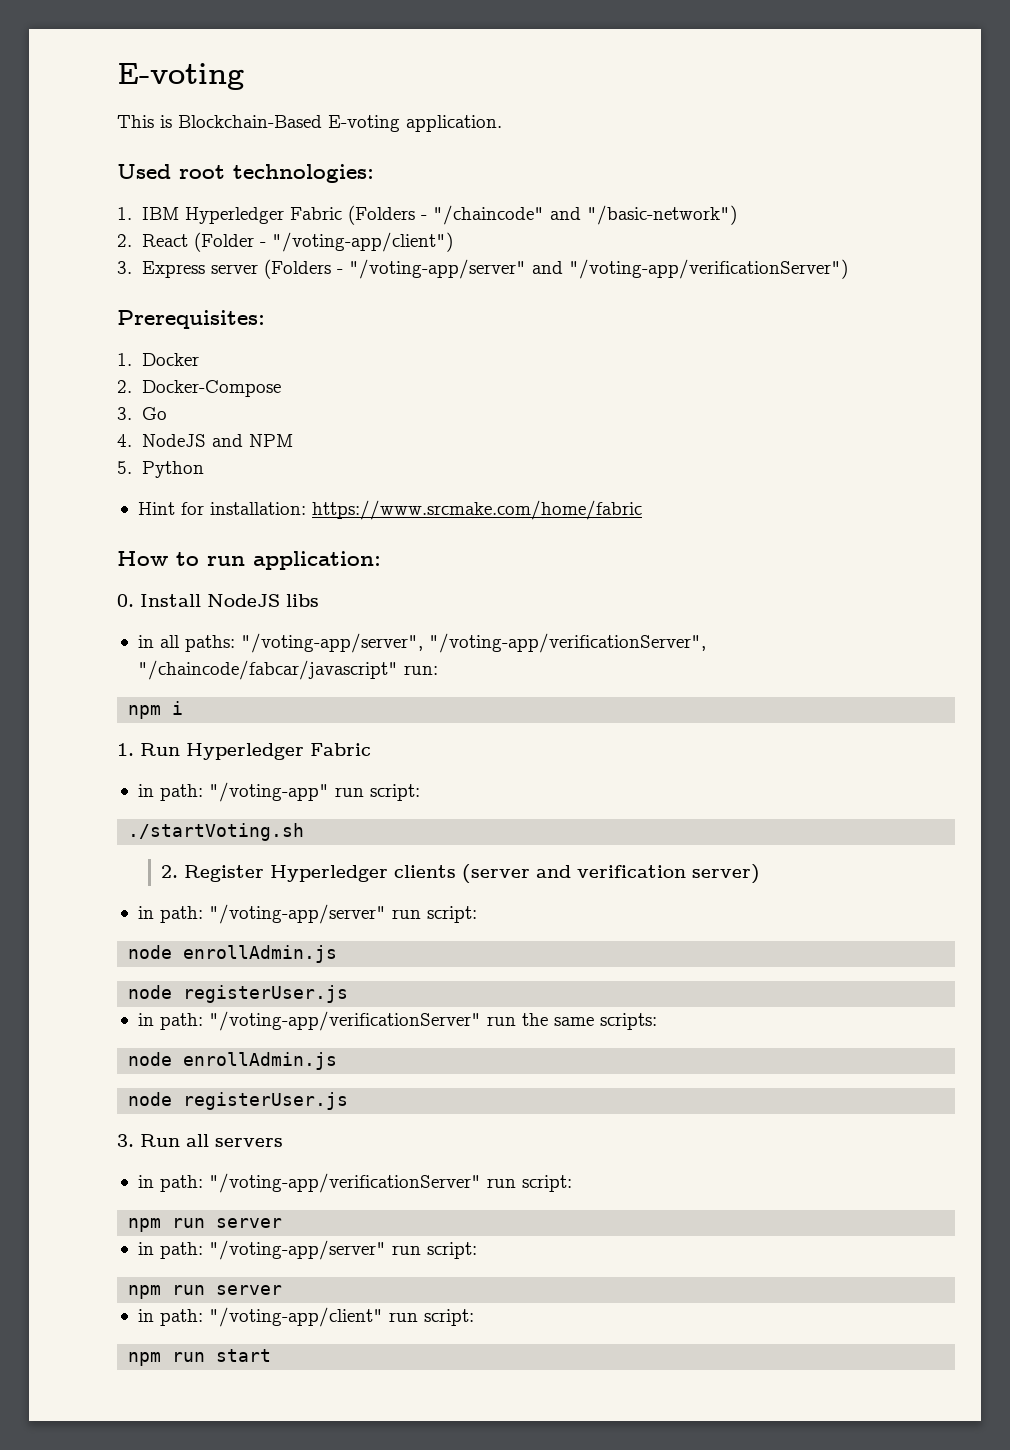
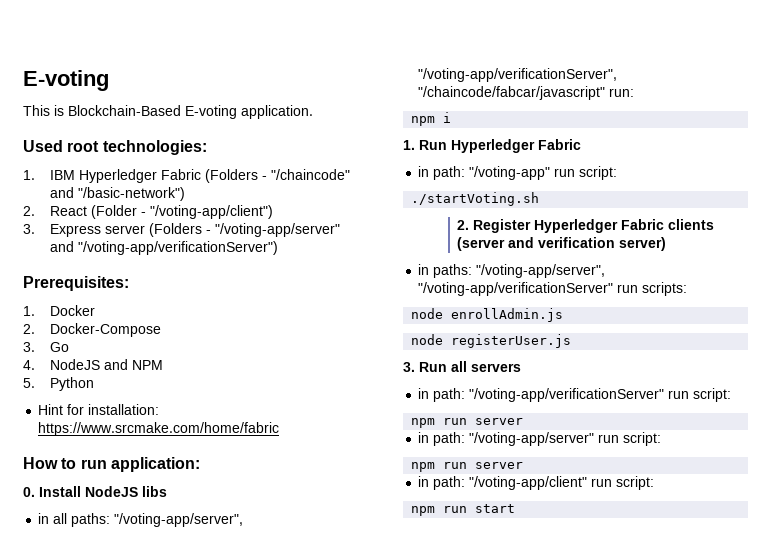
- 2. Register Hyperledger clients (server and verification server)
- in path: "/voting-app/server" run script:
- node enrollAdmin.js
- node registerUser.js
- in path: "/voting-app/verificationServer" run the same scripts:
+ 2. Register Hyperledger Fabric clients (server and verification server)
+ in paths: "/voting-app/server", "/voting-app/verificationServer" run scripts:

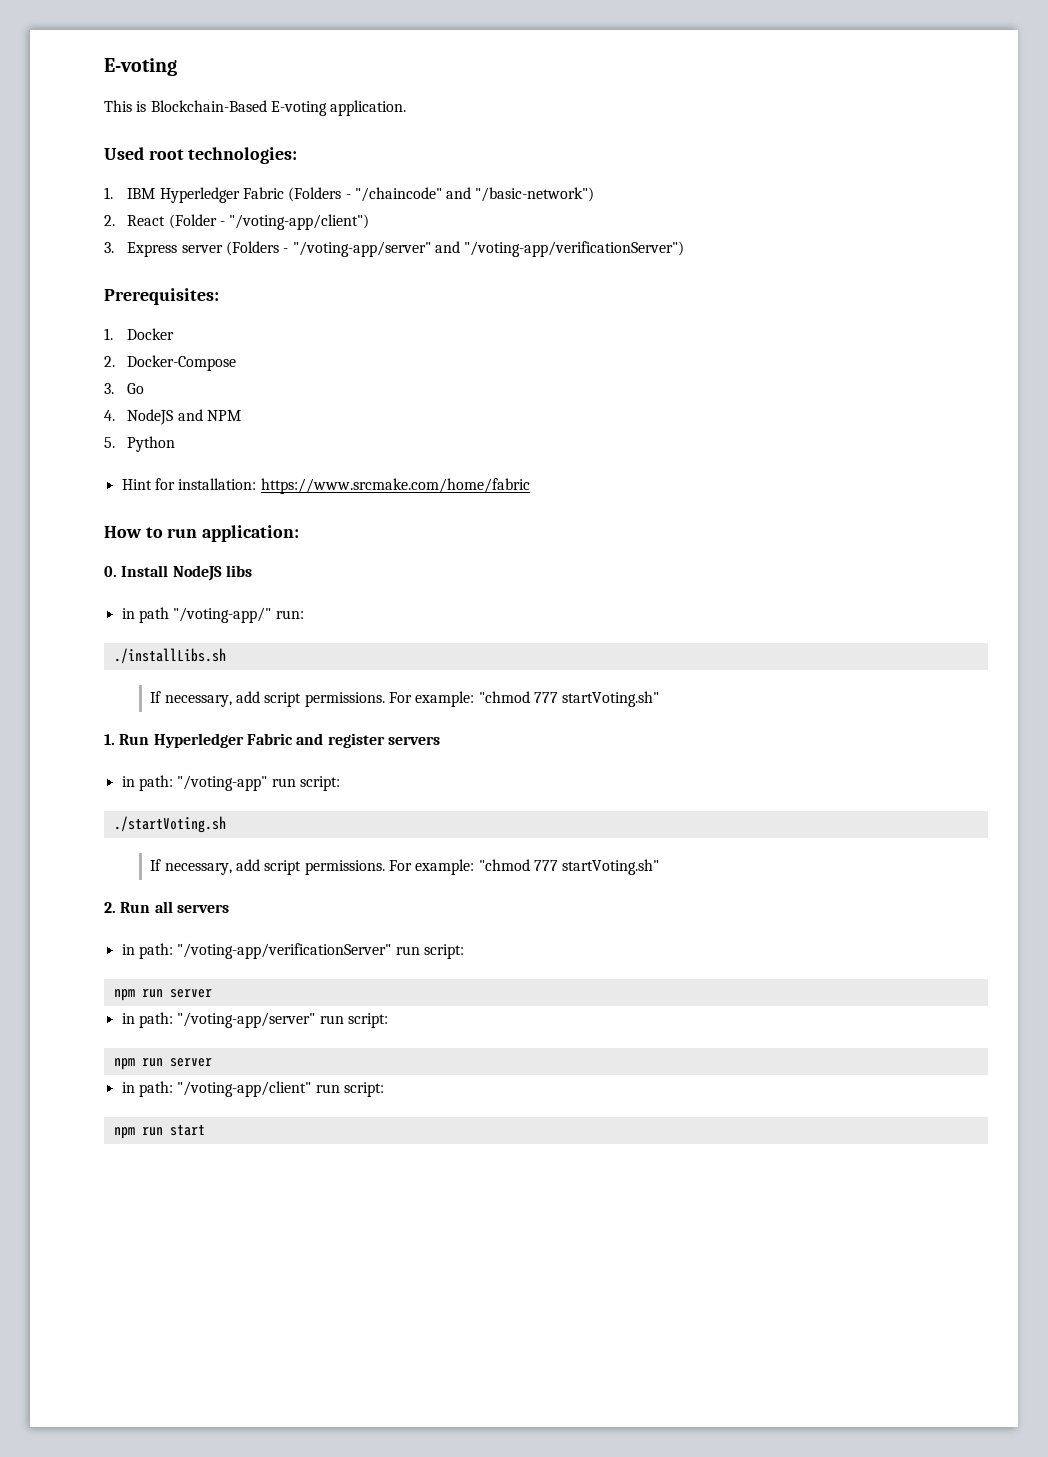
- in all paths: "/voting-app/server", "/voting-app/verificationServer", "/chaincode/fabcar/javascript" run:
- npm i
+ in path "/voting-app/" run:
+ ./installLibs.sh
+ If necessary, add script permissions. For example: "chmod 777 startVoting.sh"
- 1. Run Hyperledger Fabric
+ 1. Run Hyperledger Fabric and register servers
  ./startVoting.sh
- 2. Register Hyperledger Fabric clients (server and verification server)
- in paths: "/voting-app/server", "/voting-app/verificationServer" run scripts:
- node enrollAdmin.js
- node registerUser.js
- 3. Run all servers
+ If necessary, add script permissions. For example: "chmod 777 startVoting.sh"
+ 2. Run all servers

